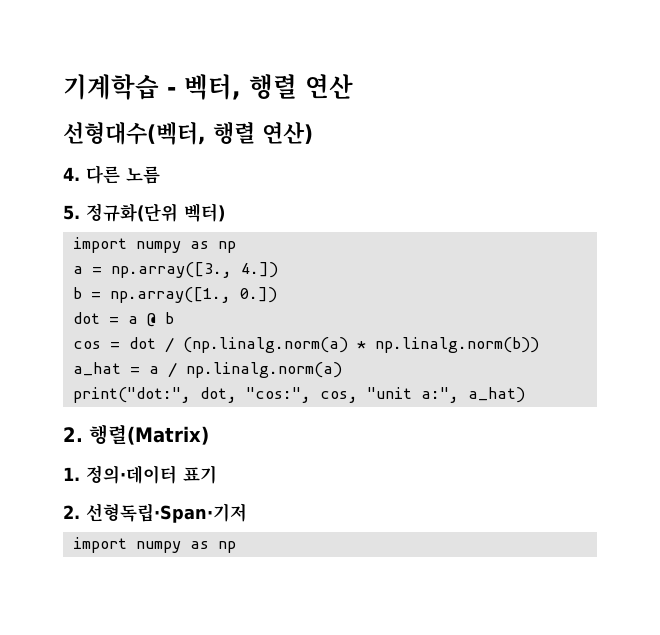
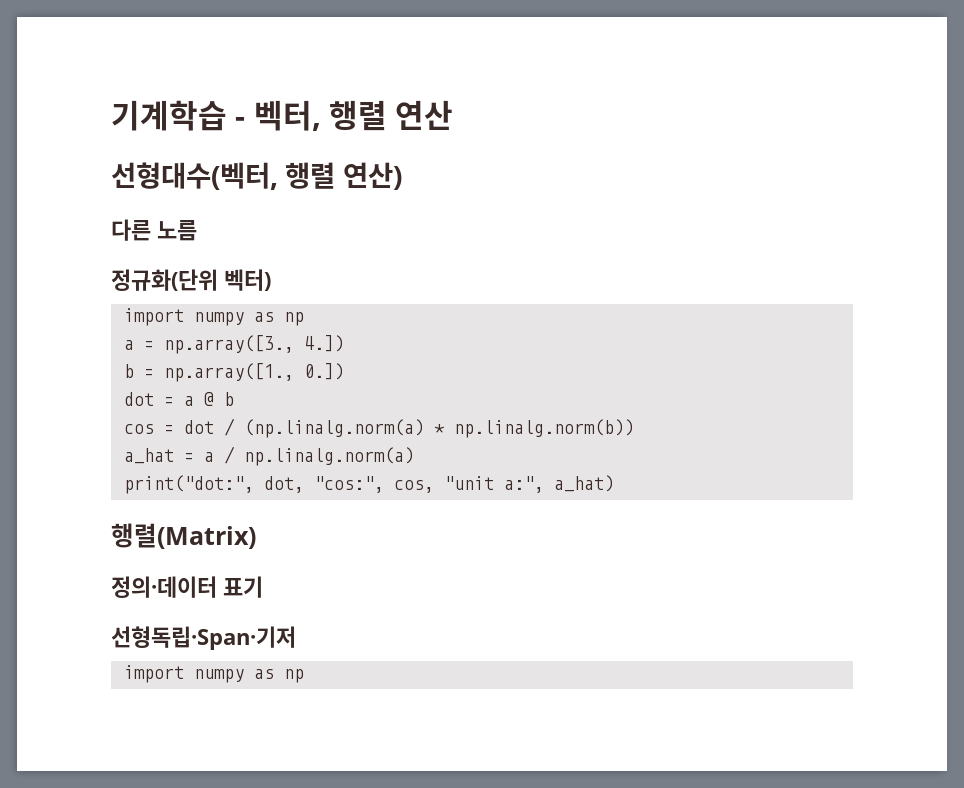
- 4. 다른 노름
+ 다른 노름
- 5. 정규화(단위 벡터)
+ 정규화(단위 벡터)
- 2. 행렬(Matrix)
+ 행렬(Matrix)
- 1. 정의·데이터 표기
+ 정의·데이터 표기
- 2. 선형독립·Span·기저
+ 선형독립·Span·기저

